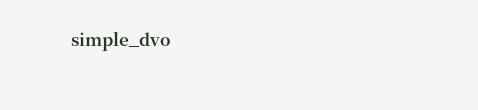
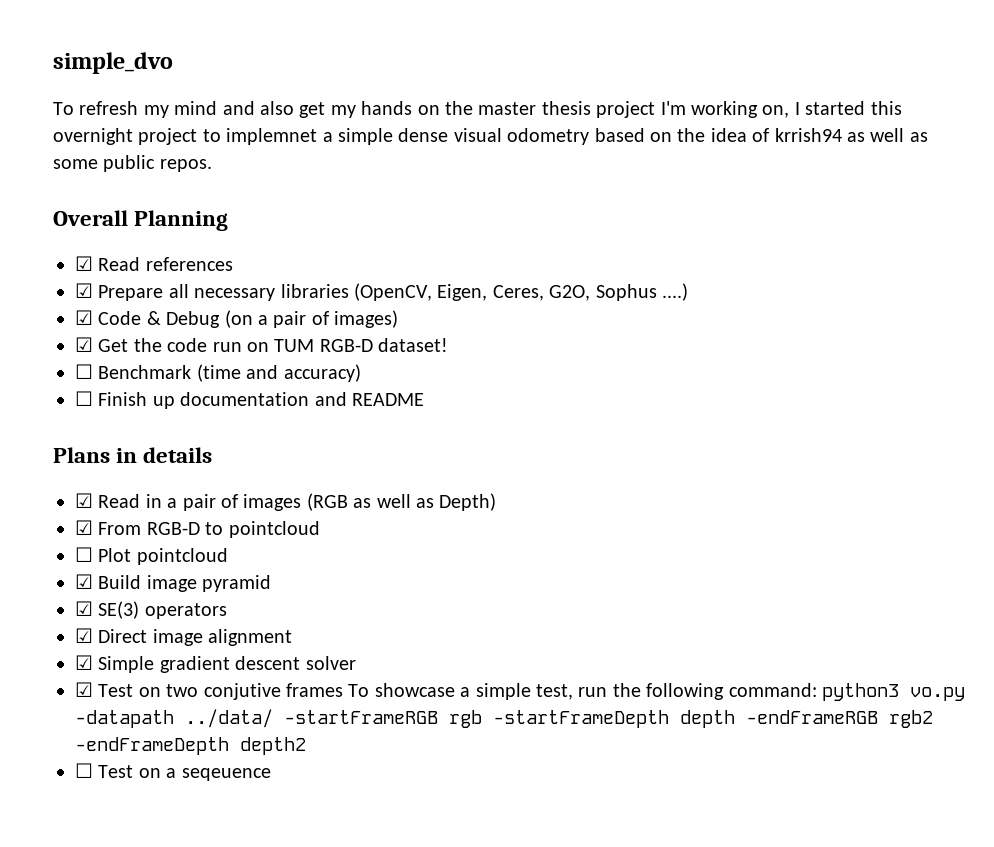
+ To refresh my mind and also get my hands on the master thesis project I'm working on, I started this overnight project to implemnet a simple dense visual odometry based on the idea of krrish94 as well as some public repos.
+ Overall Planning
+ ☑ Read references
+ ☑ Prepare all necessary libraries (OpenCV, Eigen, Ceres, G2O, Sophus ....)
+ ☑ Code & Debug (on a pair of images)
+ ☑ Get the code run on TUM RGB-D dataset!
+ ☐ Benchmark (time and accuracy)
+ ☐ Finish up documentation and README
+ Plans in details
+ ☑ Read in a pair of images (RGB as well as Depth)
+ ☑ From RGB-D to pointcloud
+ ☐ Plot pointcloud
+ ☑ Build image pyramid
+ ☑ SE(3) operators
+ ☑ Direct image alignment
+ ☑ Simple gradient descent solver
+ ☑ Test on two conjutive frames To showcase a simple test, run the following command: python3 vo.py -datapath ../data/ -startFrameRGB rgb -startFrameDepth depth -endFrameRGB rgb2 -endFrameDepth depth2
+ ☐ Test on a seqeuence

